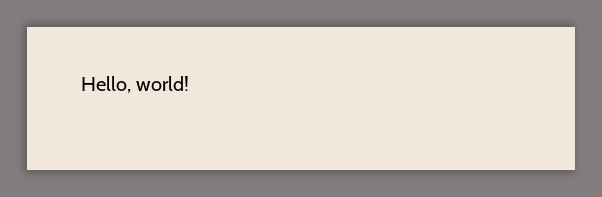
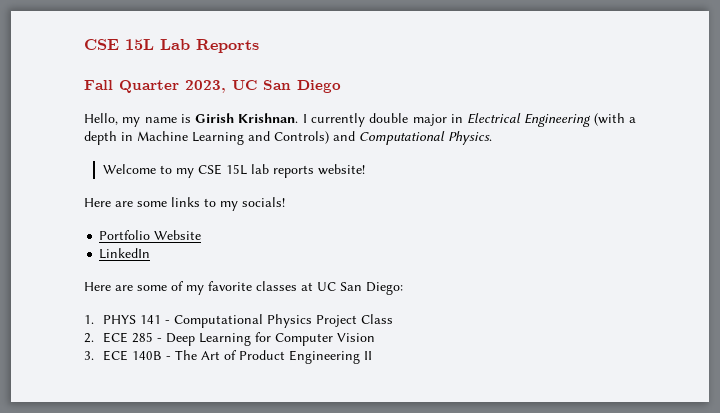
- Hello, world!
+ CSE 15L Lab Reports
+ Fall Quarter 2023, UC San Diego
+ Hello, my name is Girish Krishnan. I currently double major in Electrical Engineering (with a depth in Machine Learning and Controls) and Computational Physics.
+ Welcome to my CSE 15L lab reports website!
+ Here are some links to my socials!
+ Portfolio Website
+ LinkedIn
+ Here are some of my favorite classes at UC San Diego:
+ 1. PHYS 141 - Computational Physics Project Class
+ 2. ECE 285 - Deep Learning for Computer Vision
+ 3. ECE 140B - The Art of Product Engineering II

